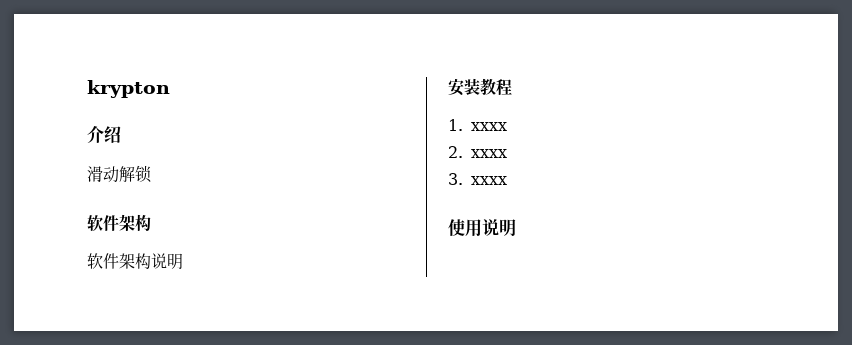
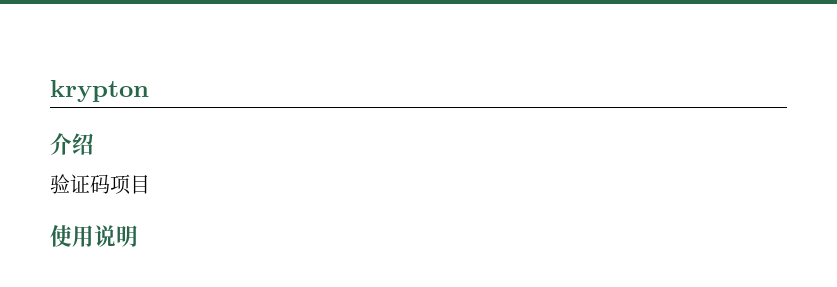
- 滑动解锁
- 软件架构
- 软件架构说明
- 安装教程
- 1. xxxx
- 2. xxxx
- 3. xxxx
+ 验证码项目

